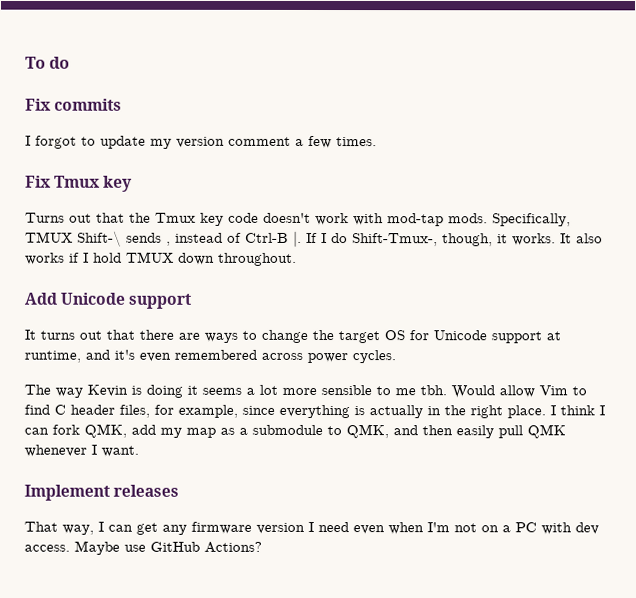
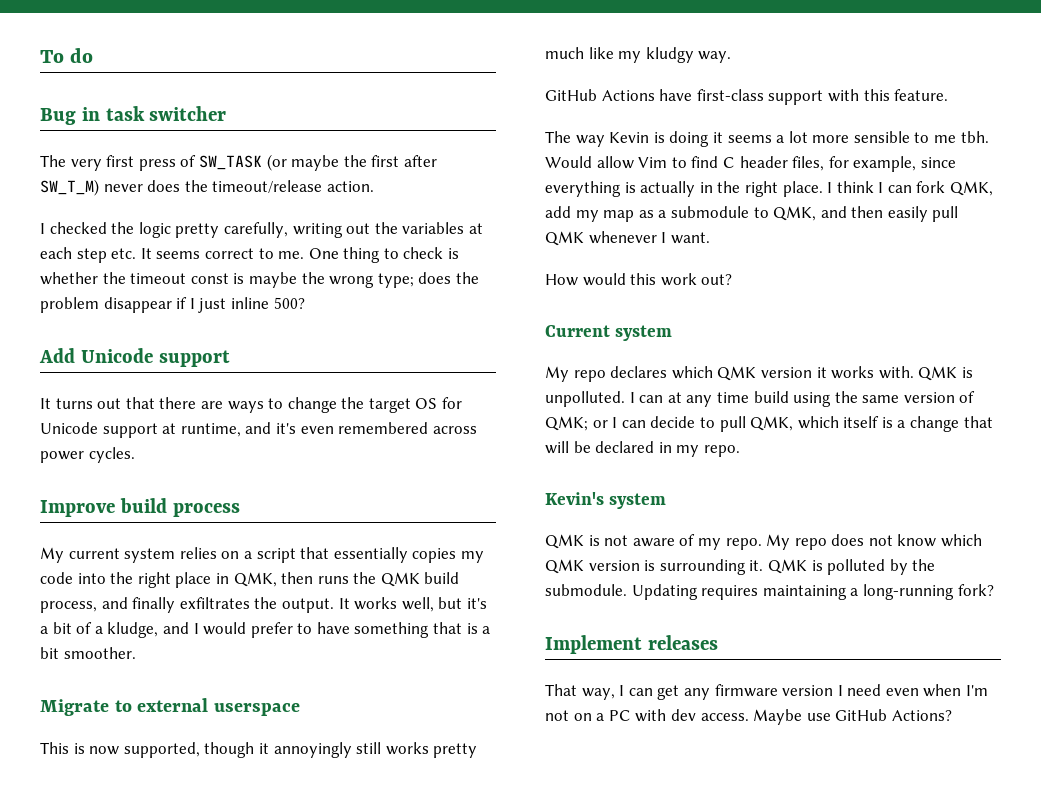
- Fix commits
- I forgot to update my version comment a few times.
- Fix Tmux key
- Turns out that the Tmux key code doesn't work with mod-tap mods. Specifically, TMUX Shift-\ sends , instead of Ctrl-B |. If I do Shift-Tmux-, though, it works. It also works if I hold TMUX down throughout.
+ Bug in task switcher
+ The very first press of SW_TASK (or maybe the first after SW_T_M) never does the timeout/release action.
+ I checked the logic pretty carefully, writing out the variables at each step etc. It seems correct to me. One thing to check is whether the timeout const is maybe the wrong type; does the problem disappear if I just inline 500?
+ Improve build process
+ My current system relies on a script that essentially copies my code into the right place in QMK, then runs the QMK build process, and finally exfiltrates the output. It works well, but it's a bit of a kludge, and I would prefer to have something that is a bit smoother.
+ Migrate to external userspace
+ This is now supported, though it annoyingly still works pretty much like my kludgy way.
+ GitHub Actions have first-class support with this feature.
+ How would this work out?
+ Current system
+ My repo declares which QMK version it works with. QMK is unpolluted. I can at any time build using the same version of QMK; or I can decide to pull QMK, which itself is a change that will be declared in my repo.
+ Kevin's system
+ QMK is not aware of my repo. My repo does not know which QMK version is surrounding it. QMK is polluted by the submodule. Updating requires maintaining a long-running fork?

